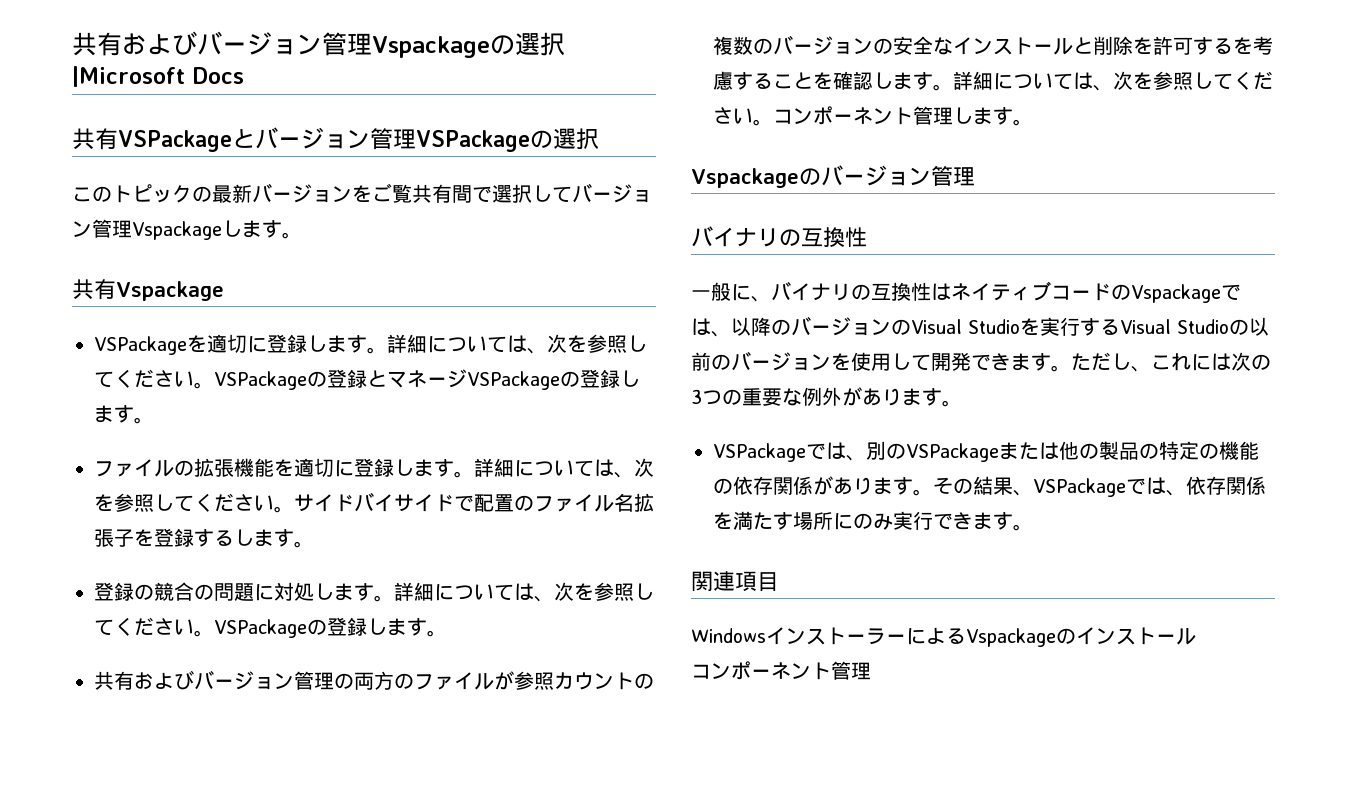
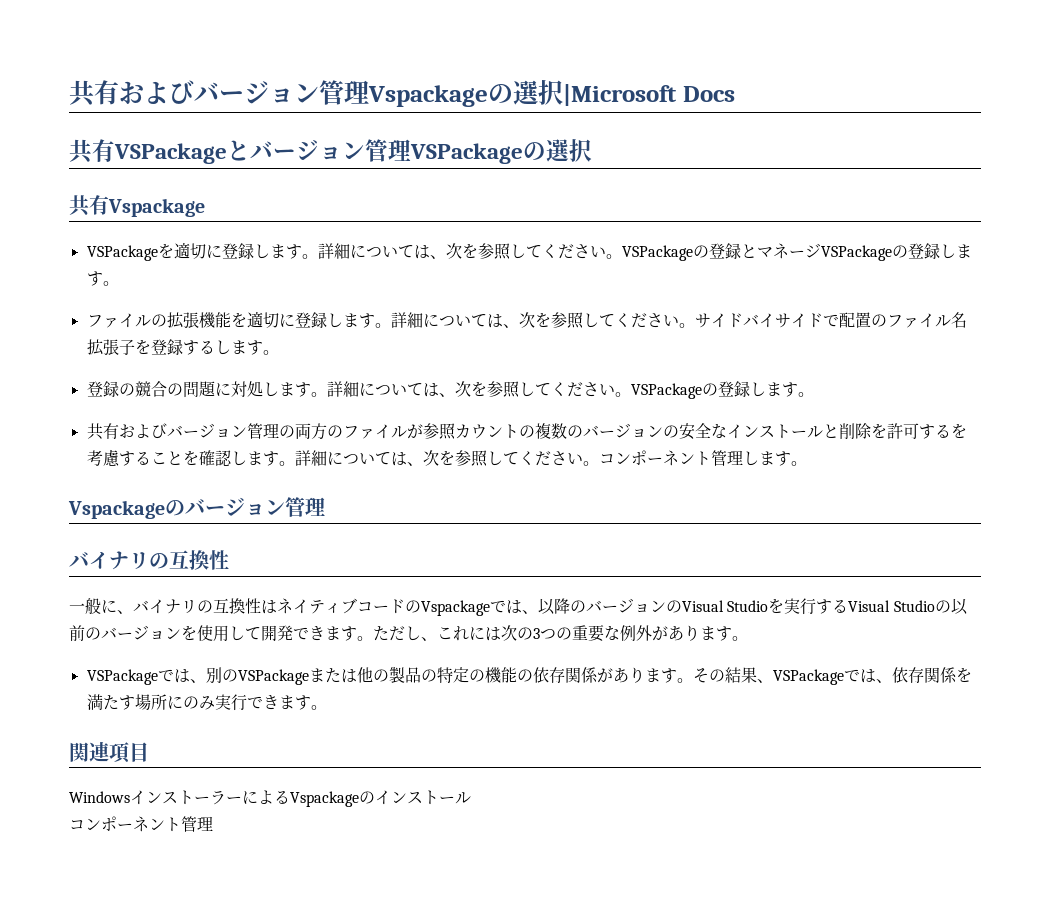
- このトピックの最新バージョンをご覧共有間で選択してバージョン管理Vspackageします。

